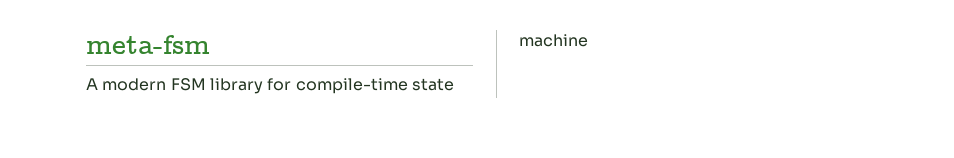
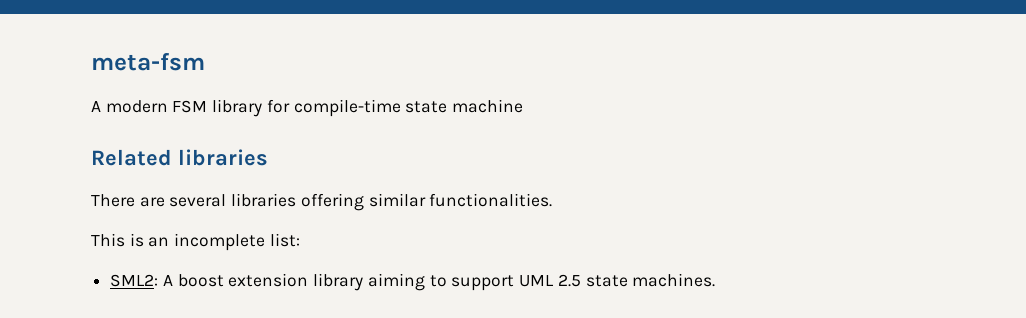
+ Related libraries
+ There are several libraries offering similar functionalities.
+ This is an incomplete list:
+ SML2: A boost extension library aiming to support UML 2.5 state machines.

